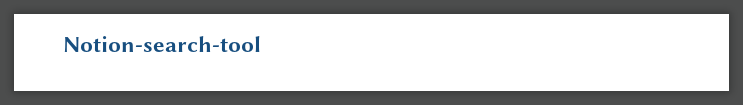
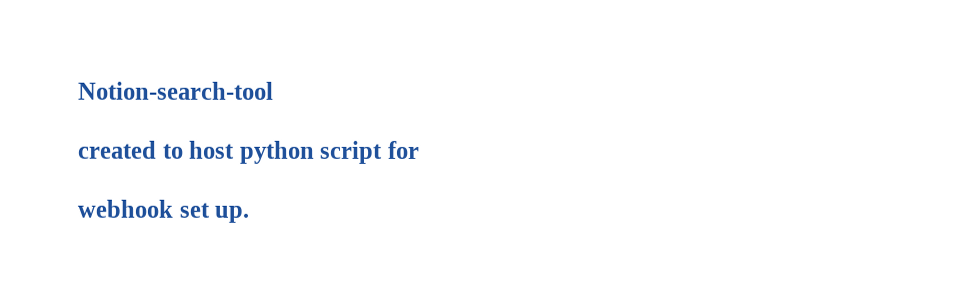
+ created to host python script for
+ webhook set up.

